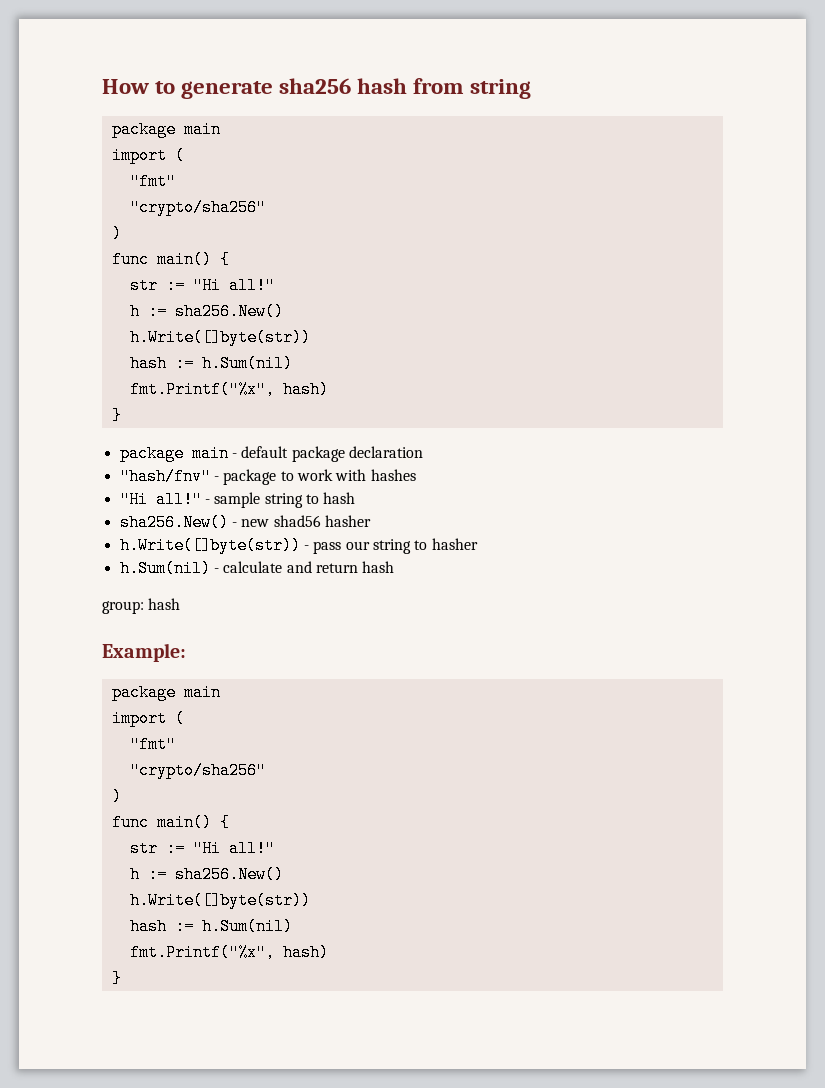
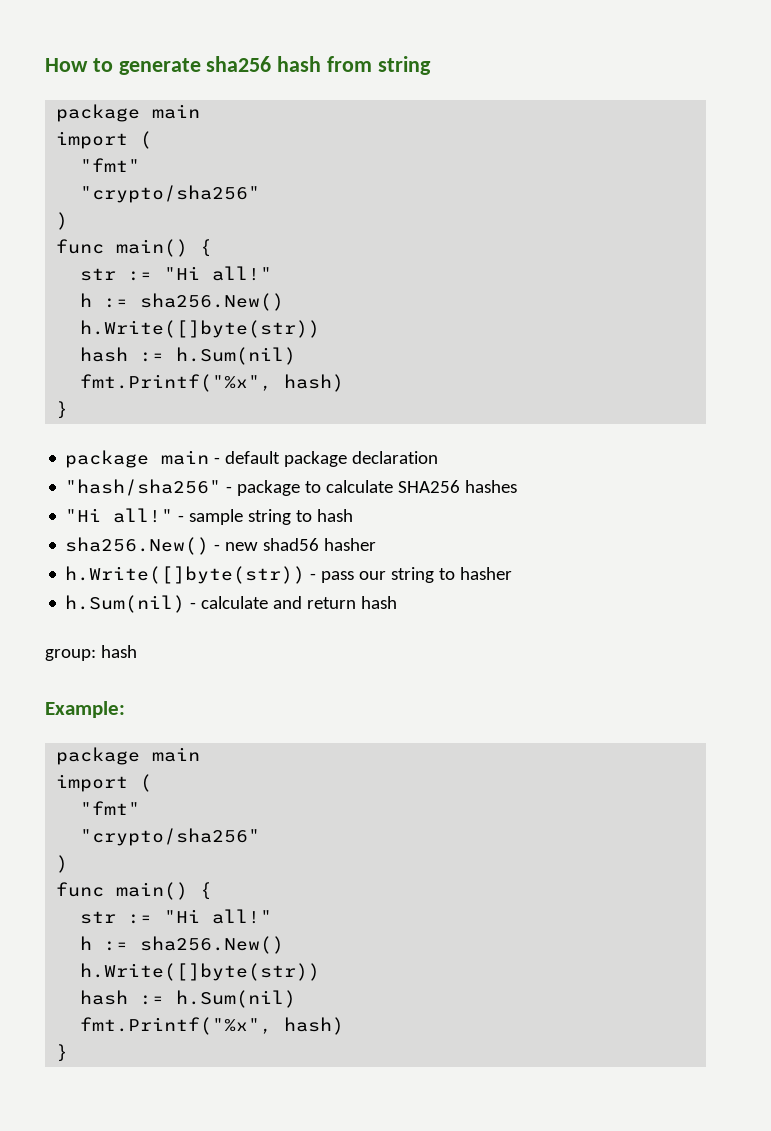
- "hash/fnv" - package to work with hashes
+ "hash/sha256" - package to calculate SHA256 hashes

